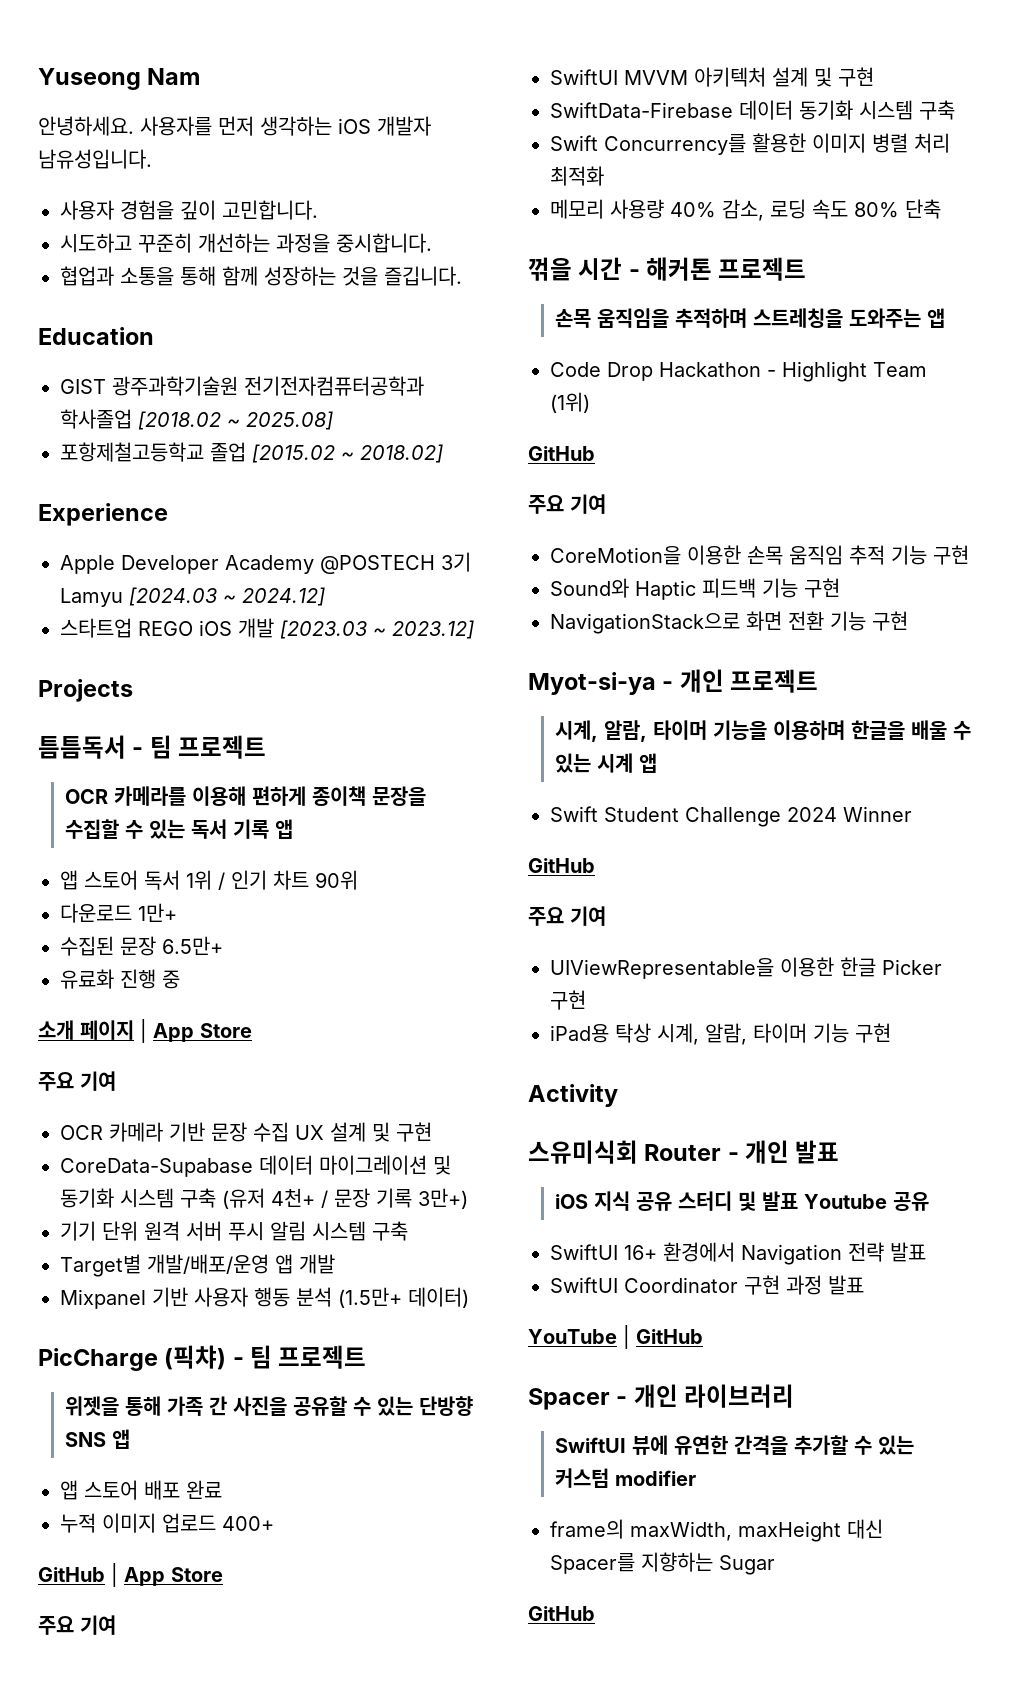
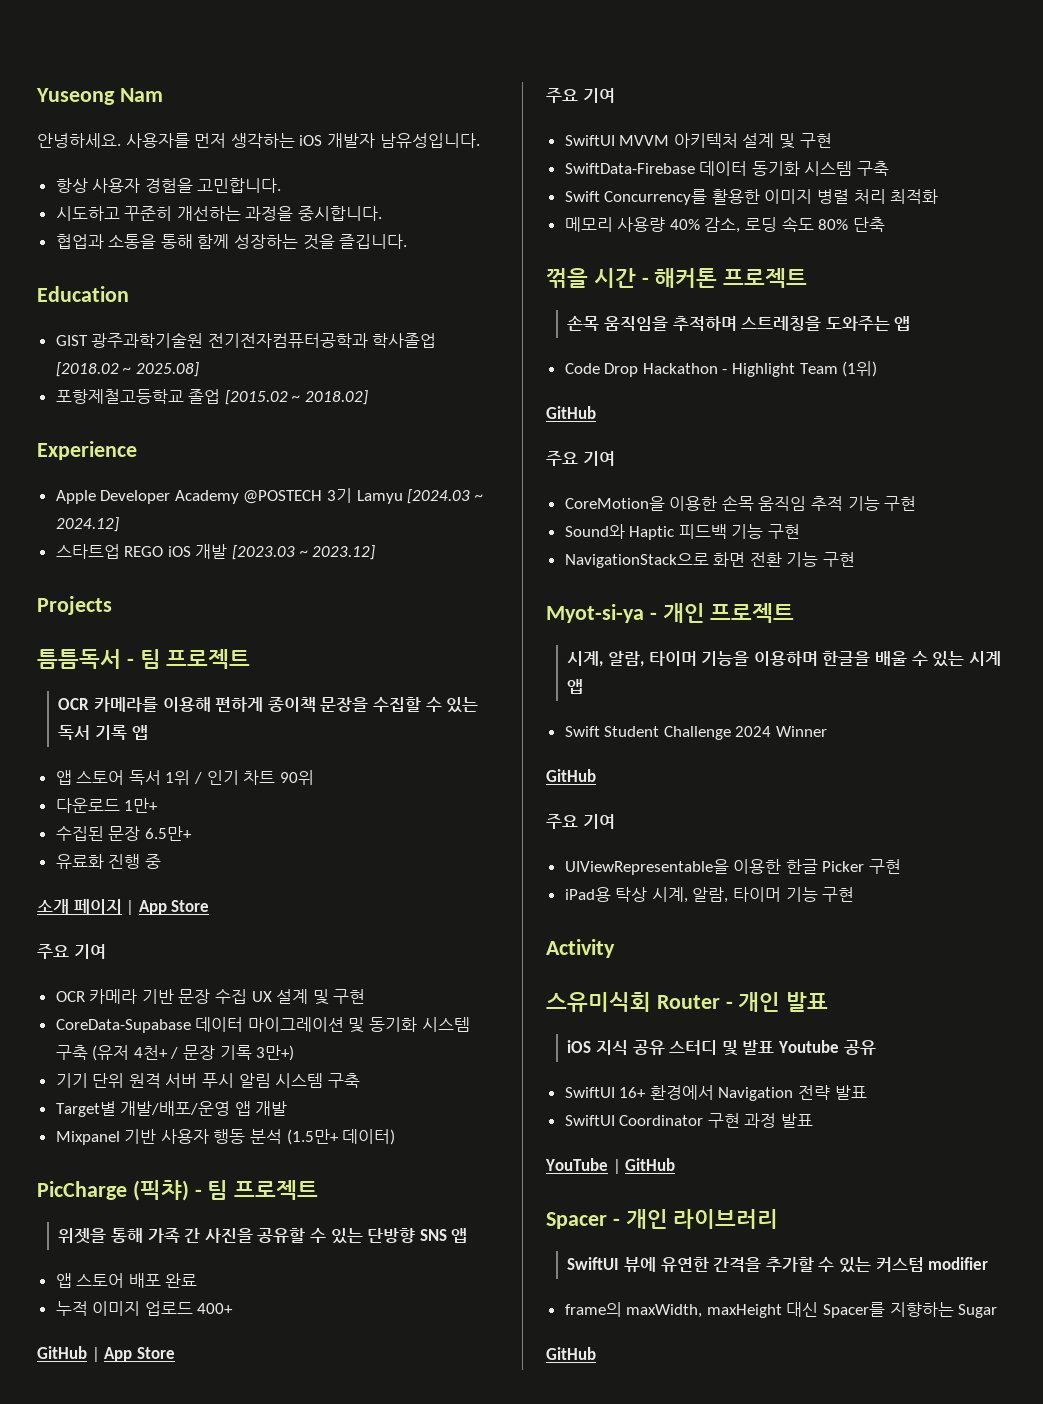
- 사용자 경험을 깊이 고민합니다.
+ 항상 사용자 경험을 고민합니다.

